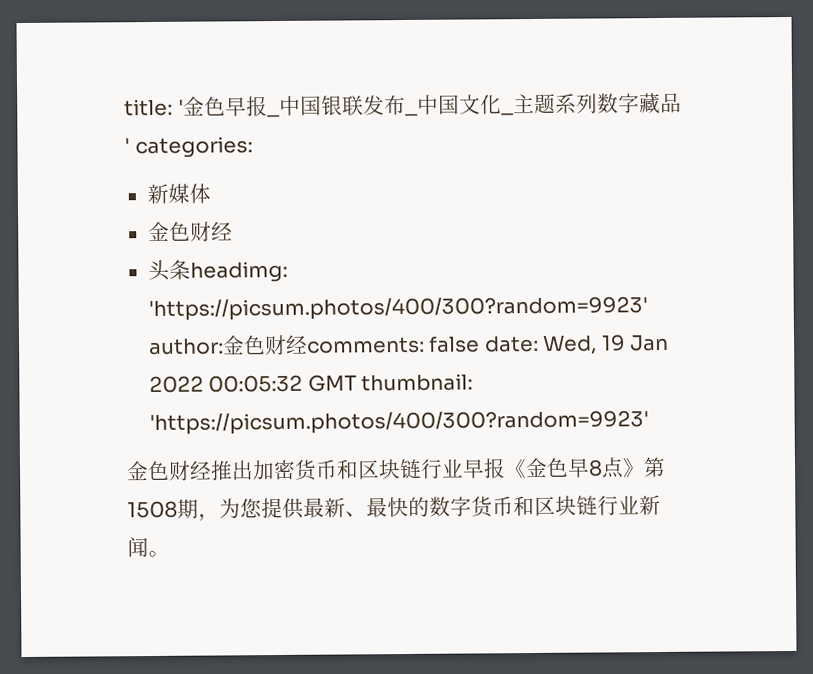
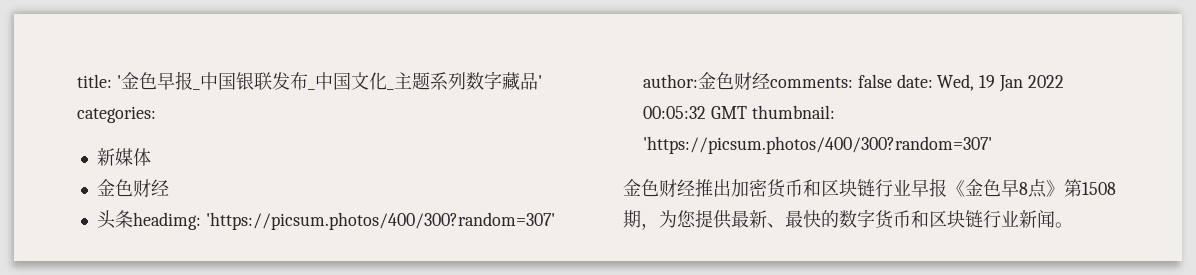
- 头条headimg: 'https://picsum.photos/400/300?random=9923' author:金色财经comments: false date: Wed, 19 Jan 2022 00:05:32 GMT thumbnail: 'https://picsum.photos/400/300?random=9923'
+ 头条headimg: 'https://picsum.photos/400/300?random=307' author:金色财经comments: false date: Wed, 19 Jan 2022 00:05:32 GMT thumbnail: 'https://picsum.photos/400/300?random=307'

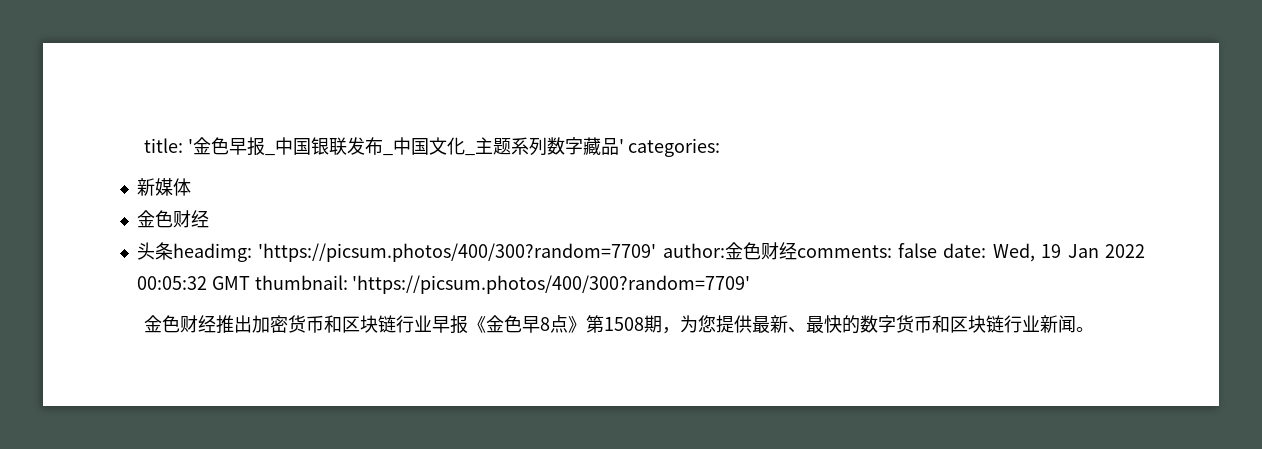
- 头条headimg: 'https://picsum.photos/400/300?random=307' author:金色财经comments: false date: Wed, 19 Jan 2022 00:05:32 GMT thumbnail: 'https://picsum.photos/400/300?random=307'
+ 头条headimg: 'https://picsum.photos/400/300?random=7709' author:金色财经comments: false date: Wed, 19 Jan 2022 00:05:32 GMT thumbnail: 'https://picsum.photos/400/300?random=7709'

